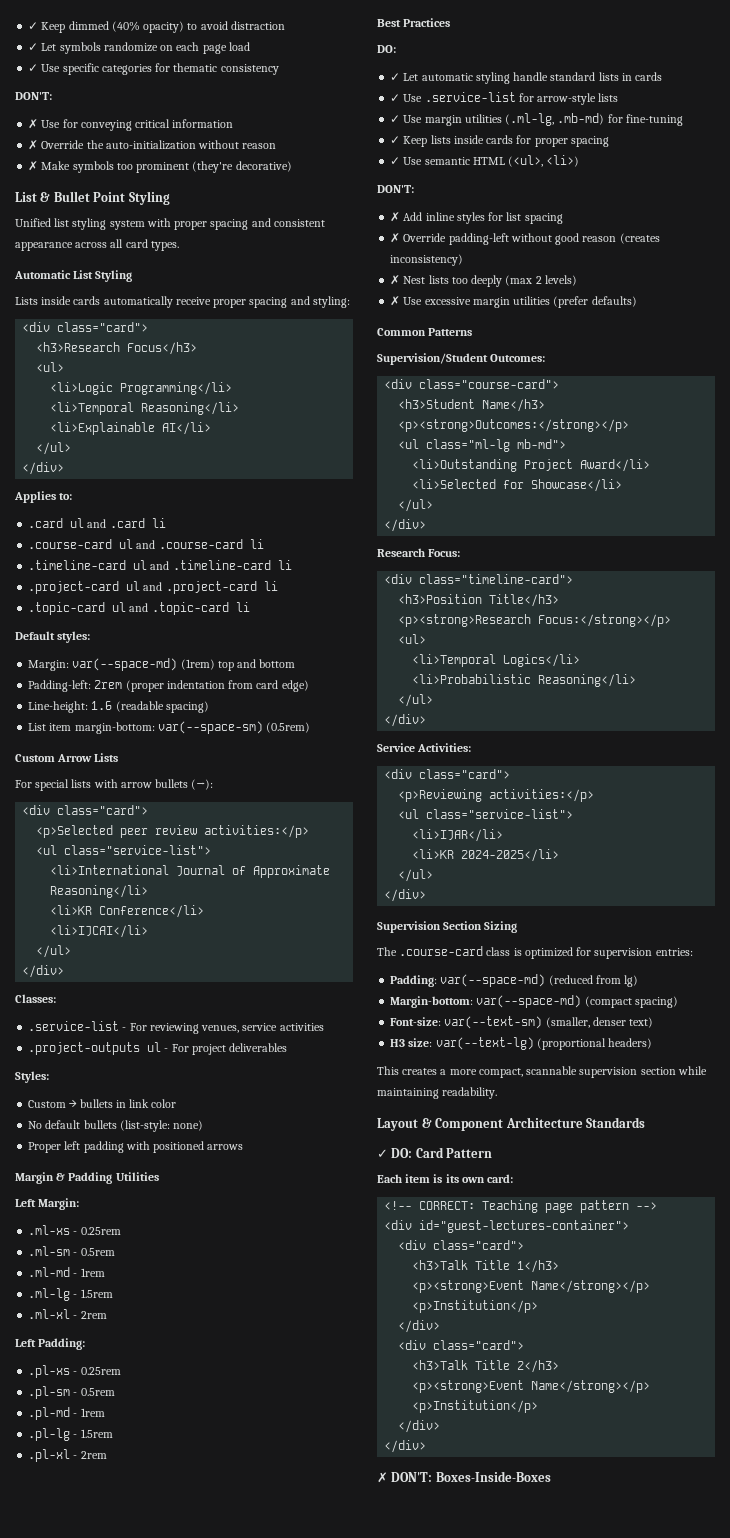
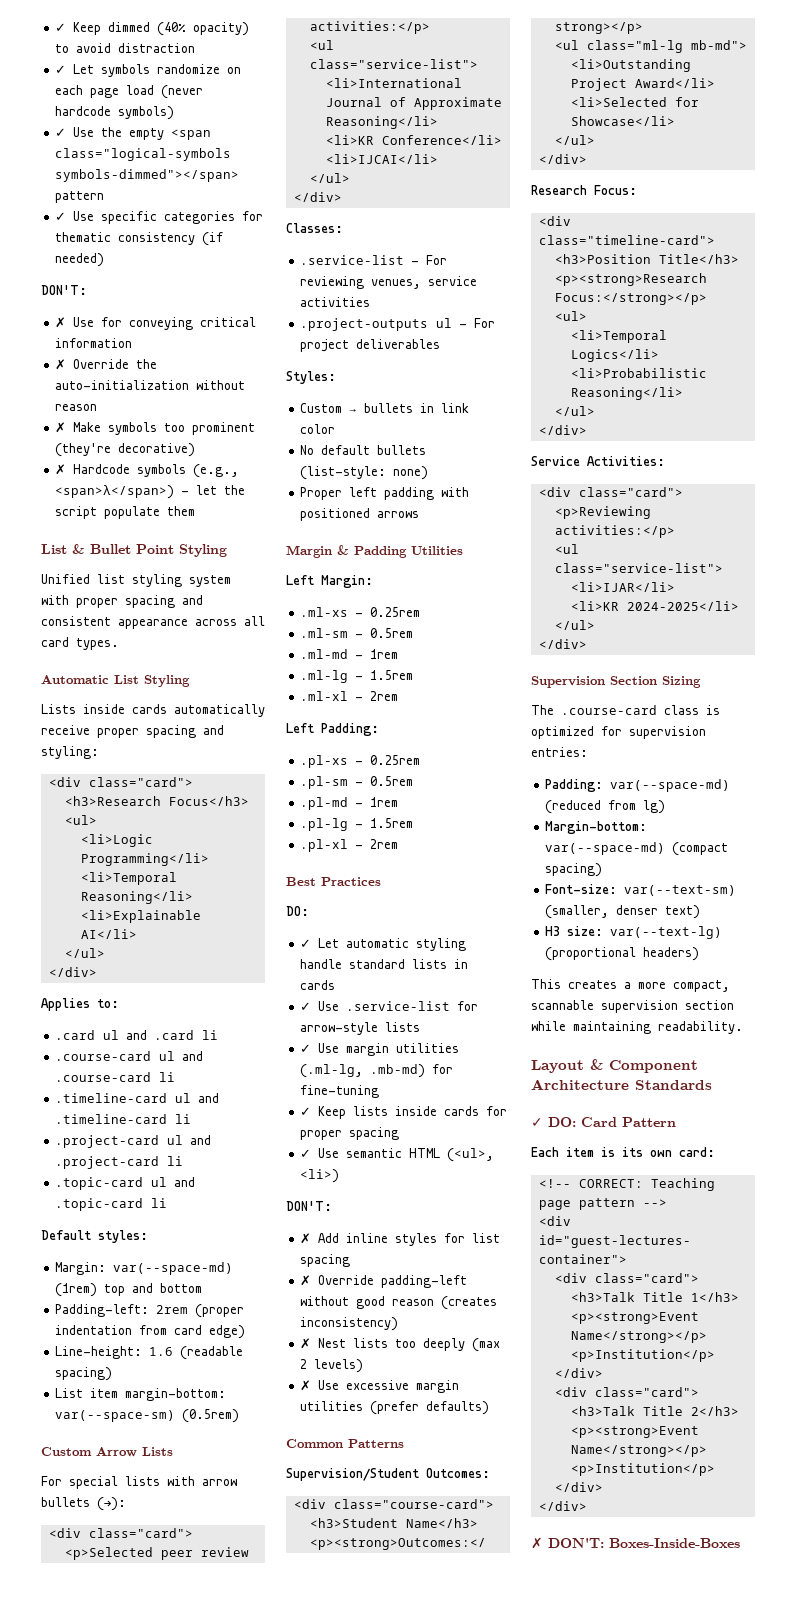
- ✓ Let symbols randomize on each page load
+ ✓ Let symbols randomize on each page load (never hardcode symbols)
+ ✓ Use the empty <span class="logical-symbols symbols-dimmed"></span> pattern
- ✓ Use specific categories for thematic consistency
+ ✓ Use specific categories for thematic consistency (if needed)
+ ✗ Hardcode symbols (e.g., <span>λ</span>) - let the script populate them

